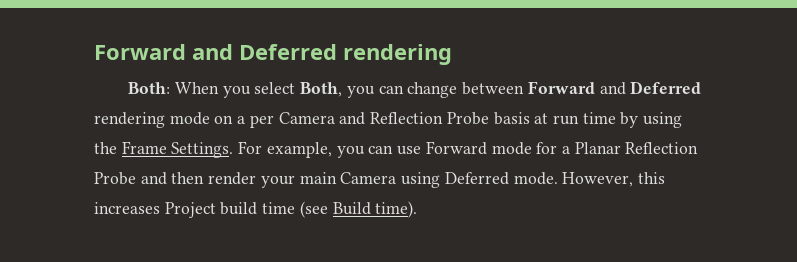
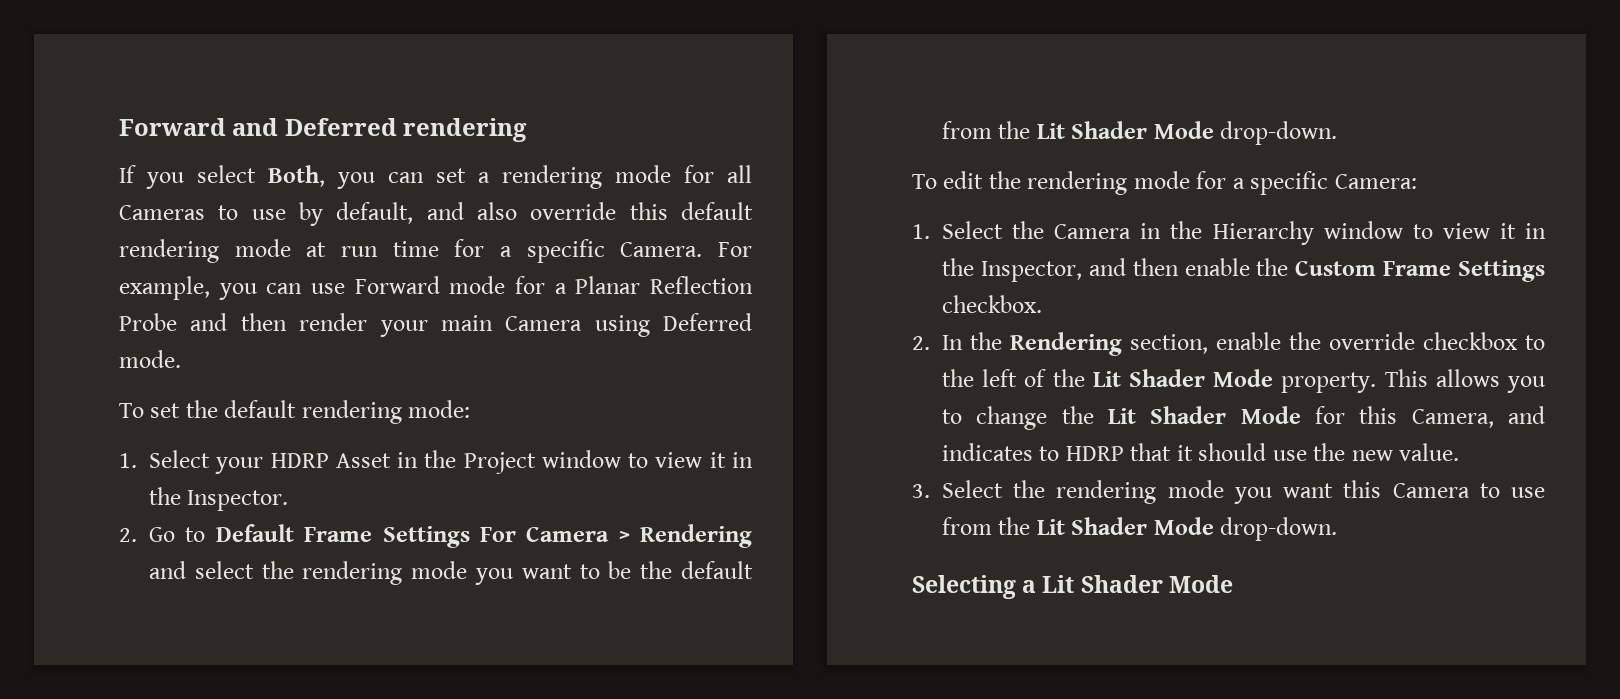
- Both: When you select Both, you can change between Forward and Deferred rendering mode on a per Camera and Reflection Probe basis at run time by using the Frame Settings.
+ If you select Both, you can set a rendering mode for all Cameras to use by default, and also override this default rendering mode at run time for a specific Camera.
- For example, you can use Forward mode for a Planar Reflection Probe and then render your main Camera using Deferred mode. However, this increases Project build time (see Build time).
+ For example, you can use Forward mode for a Planar Reflection Probe and then render your main Camera using Deferred mode.
+ To set the default rendering mode:
+ 1. Select your HDRP Asset in the Project window to view it in the Inspector.
+ 2. Go to Default Frame Settings For Camera > Rendering and select the rendering mode you want to be the default from the Lit Shader Mode drop-down.
+ To edit the rendering mode for a specific Camera:
+ 1. Select the Camera in the Hierarchy window to view it in the Inspector, and then enable the Custom Frame Settings checkbox.
+ 2. In the Rendering section, enable the override checkbox to the left of the Lit Shader Mode property. This allows you to change the Lit Shader Mode for this Camera, and indicates to HDRP that it should use the new value.
+ 3. Select the rendering mode you want this Camera to use from the Lit Shader Mode drop-down.
+ Selecting a Lit Shader Mode

